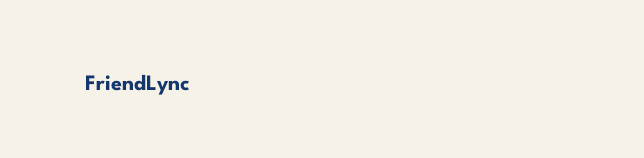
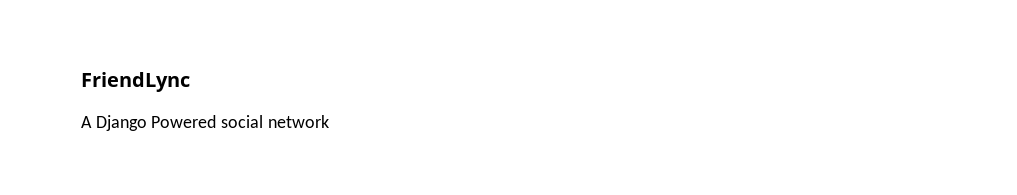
+ A Django Powered social network

